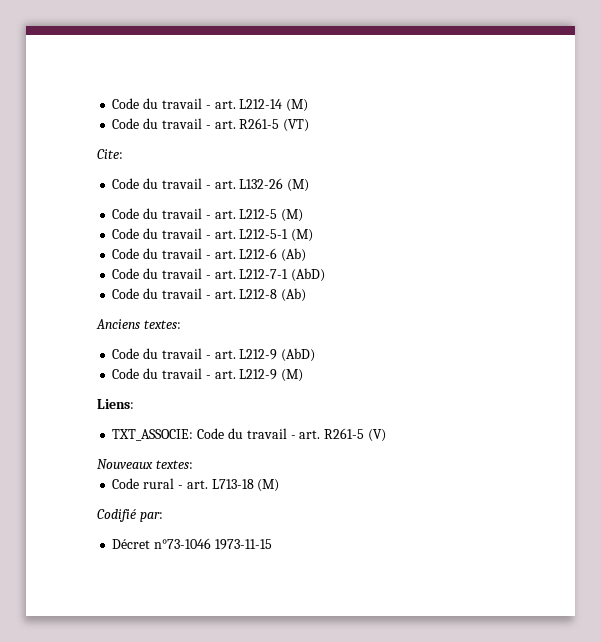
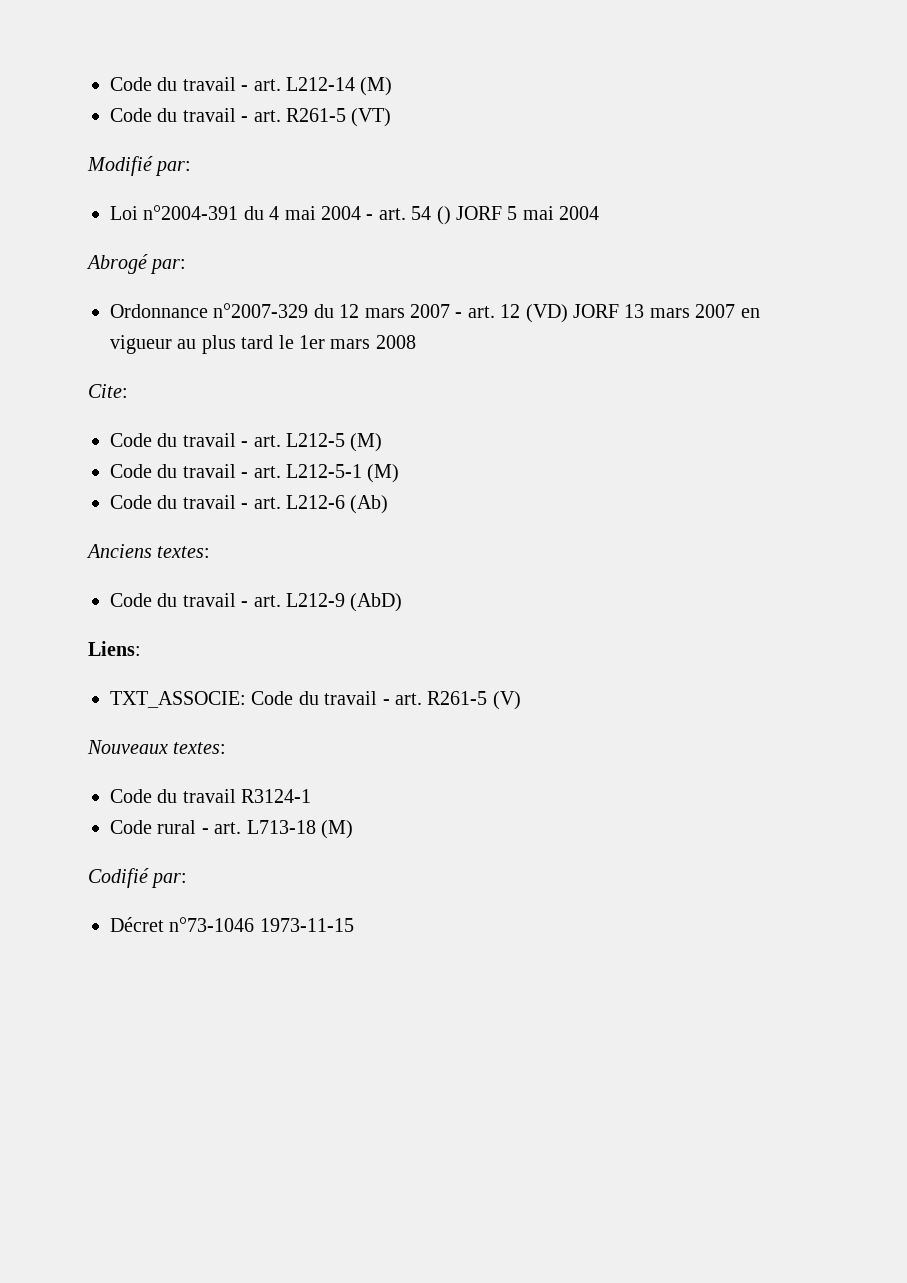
+ Modifié par:
+ Loi n°2004-391 du 4 mai 2004 - art. 54 () JORF 5 mai 2004
+ Abrogé par:
+ Ordonnance n°2007-329 du 12 mars 2007 - art. 12 (VD) JORF 13 mars 2007 en vigueur au plus tard le 1er mars 2008
  Cite:
- Code du travail - art. L132-26 (M)
- Code du travail - art. L212-7-1 (AbD)
- Code du travail - art. L212-8 (Ab)
- Code du travail - art. L212-9 (M)
+ Code du travail R3124-1

